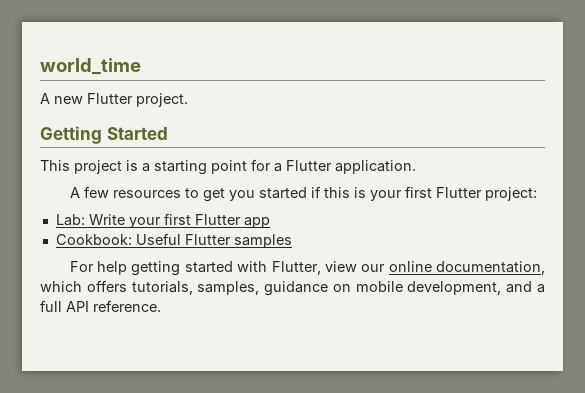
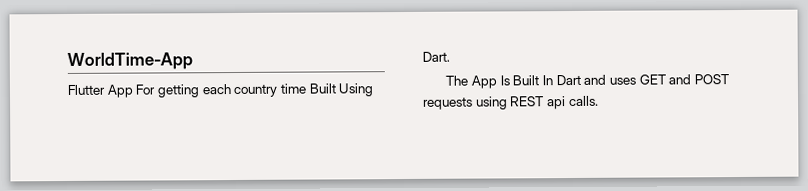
- world_time
- A new Flutter project.
- Getting Started
- This project is a starting point for a Flutter application.
- A few resources to get you started if this is your first Flutter project:
- Lab: Write your first Flutter app
- Cookbook: Useful Flutter samples
- For help getting started with Flutter, view our online documentation, which offers tutorials, samples, guidance on mobile development, and a full API reference.
+ WorldTime-App
+ Flutter App For getting each country time Built Using Dart.
+ The App Is Built In Dart and uses GET and POST requests using REST api calls.

